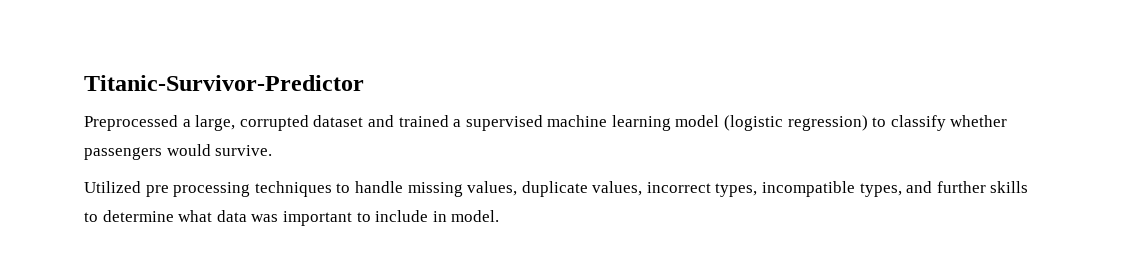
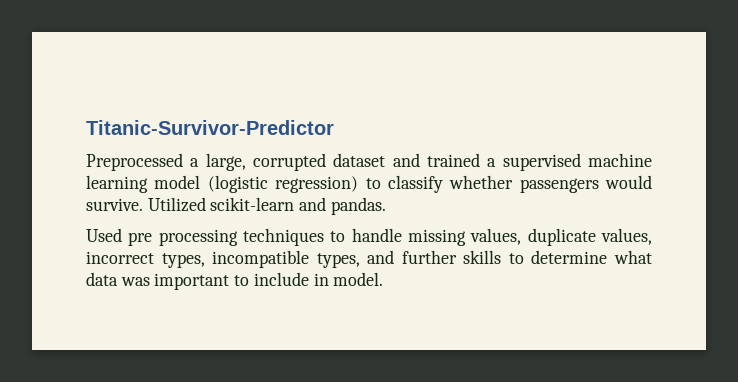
- Preprocessed a large, corrupted dataset and trained a supervised machine learning model (logistic regression) to classify whether passengers would survive.
- Utilized pre processing techniques to handle missing values, duplicate values, incorrect types, incompatible types, and further skills to determine what data was important to include in model.
+ Preprocessed a large, corrupted dataset and trained a supervised machine learning model (logistic regression) to classify whether passengers would survive. Utilized scikit-learn and pandas.
+ Used pre processing techniques to handle missing values, duplicate values, incorrect types, incompatible types, and further skills to determine what data was important to include in model.

